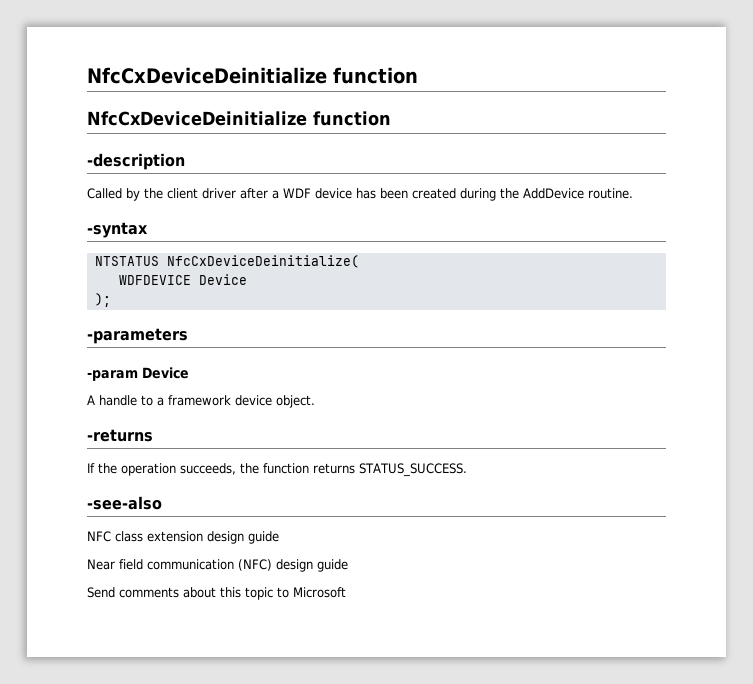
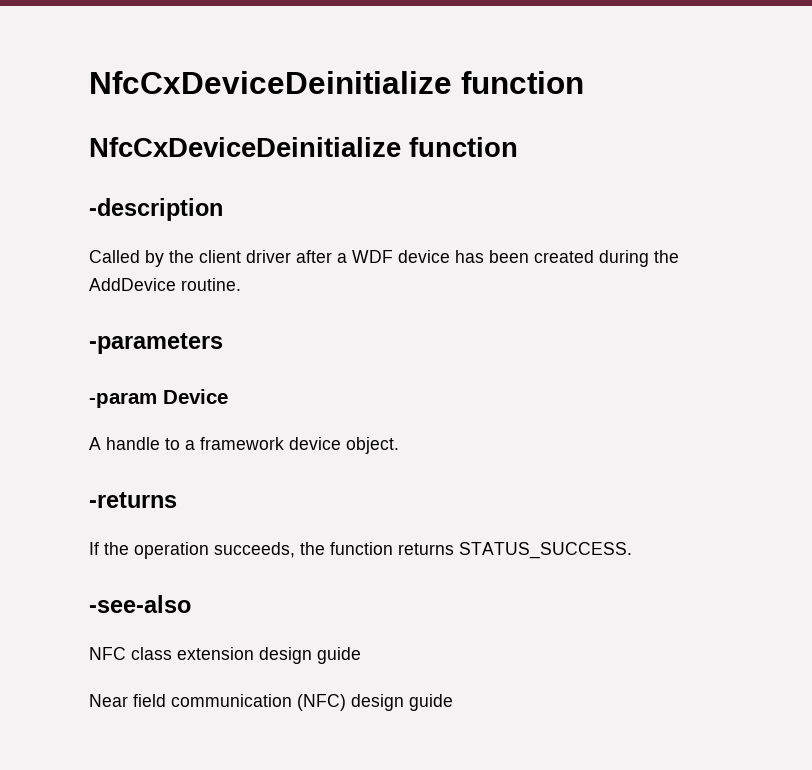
- -syntax
- NTSTATUS NfcCxDeviceDeinitialize(
- WDFDEVICE Device
- );
- Send comments about this topic to Microsoft

